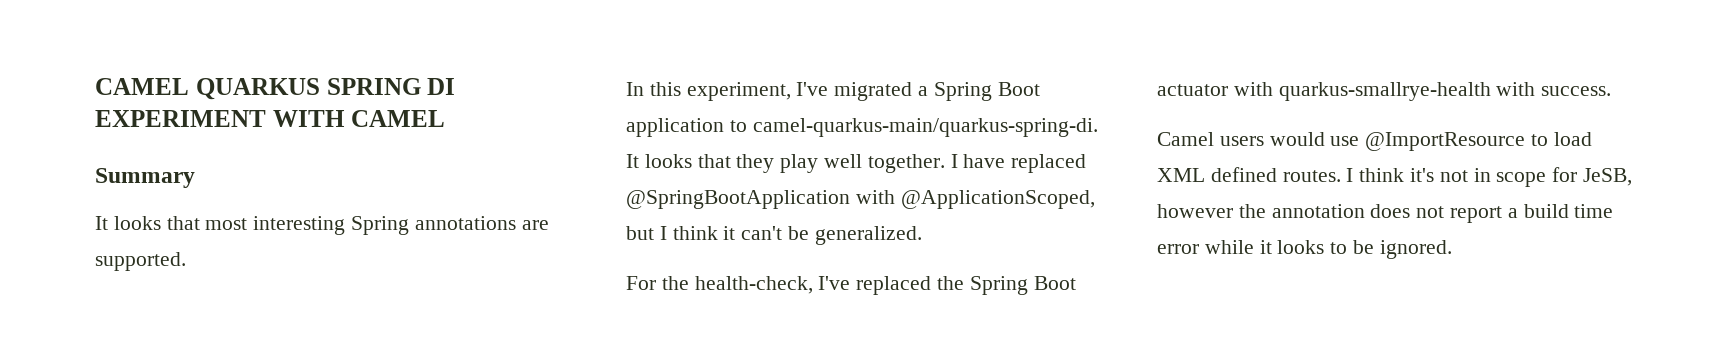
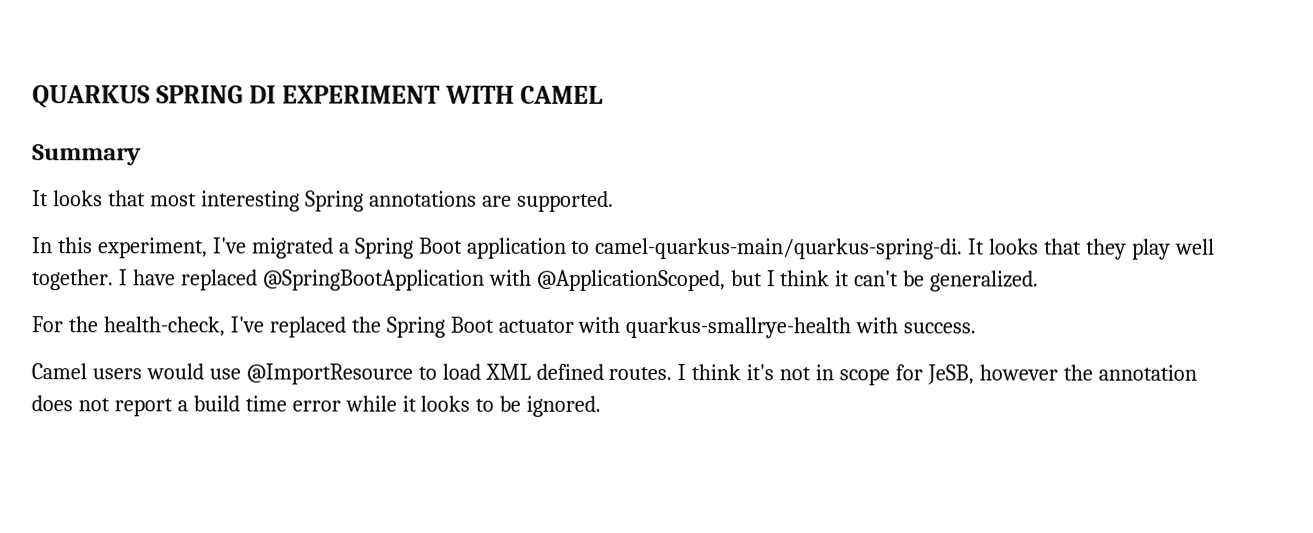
- CAMEL QUARKUS SPRING DI EXPERIMENT WITH CAMEL
+ QUARKUS SPRING DI EXPERIMENT WITH CAMEL

